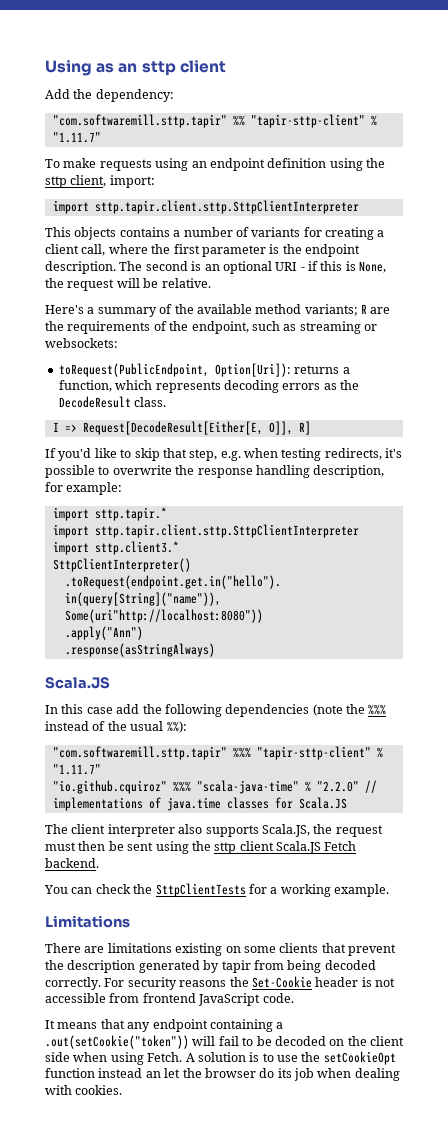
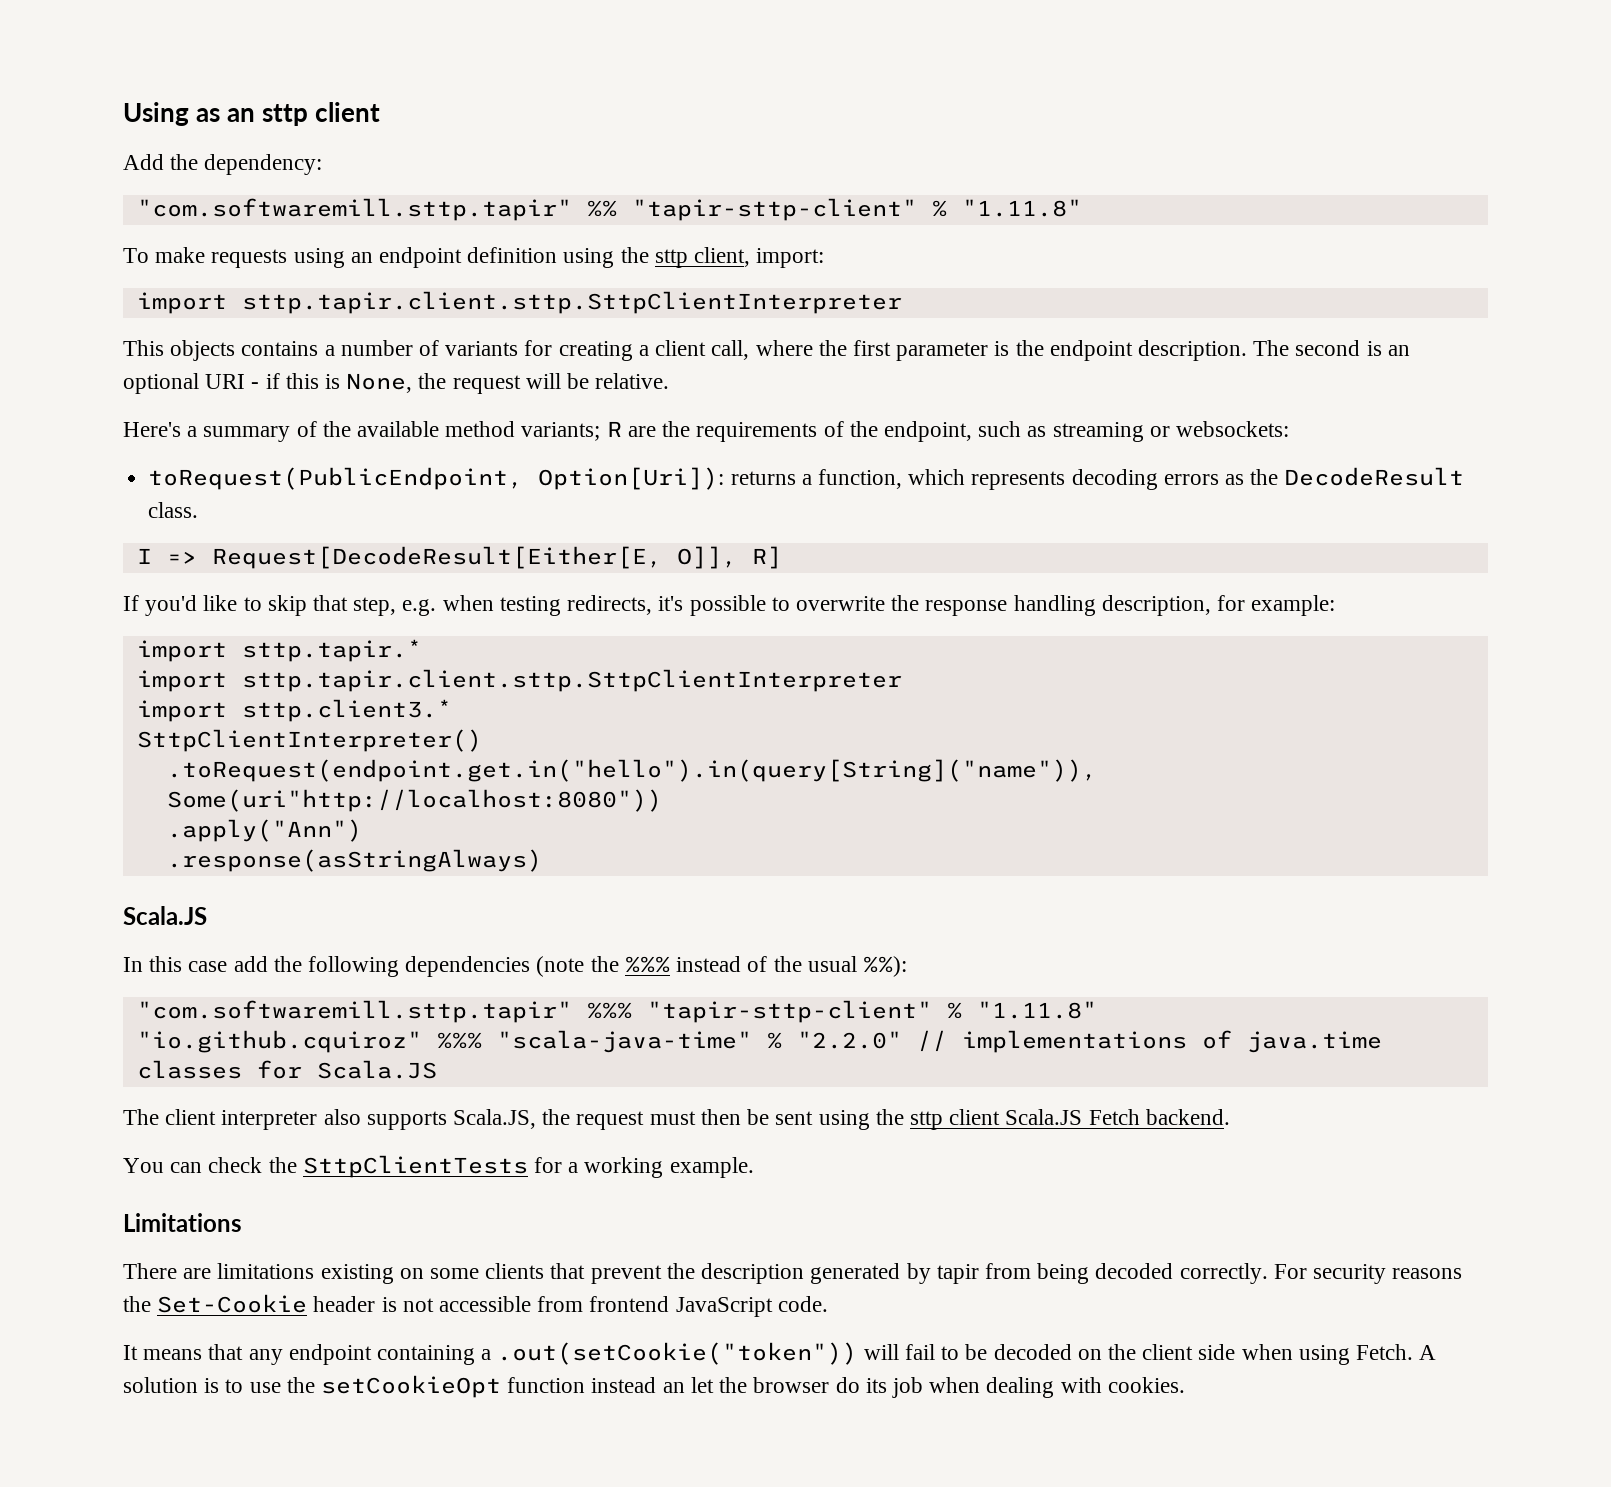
- "com.softwaremill.sttp.tapir" %% "tapir-sttp-client" % "1.11.7"
+ "com.softwaremill.sttp.tapir" %% "tapir-sttp-client" % "1.11.8"
- "com.softwaremill.sttp.tapir" %%% "tapir-sttp-client" % "1.11.7"
+ "com.softwaremill.sttp.tapir" %%% "tapir-sttp-client" % "1.11.8"

